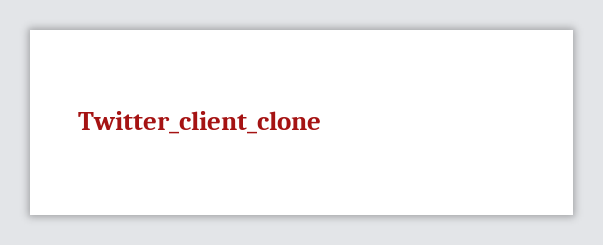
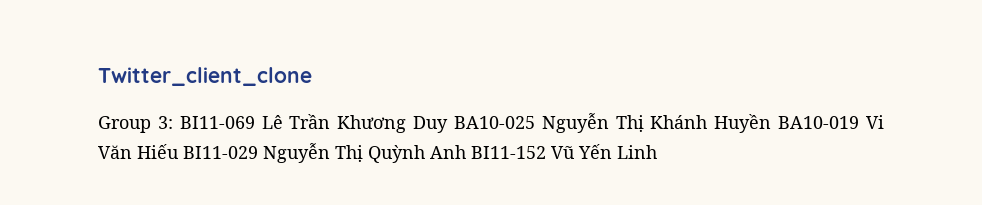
+ Group 3: BI11-069 Lê Trần Khương Duy BA10-025 Nguyễn Thị Khánh Huyền BA10-019 Vi Văn Hiếu BI11-029 Nguyễn Thị Quỳnh Anh BI11-152 Vũ Yến Linh

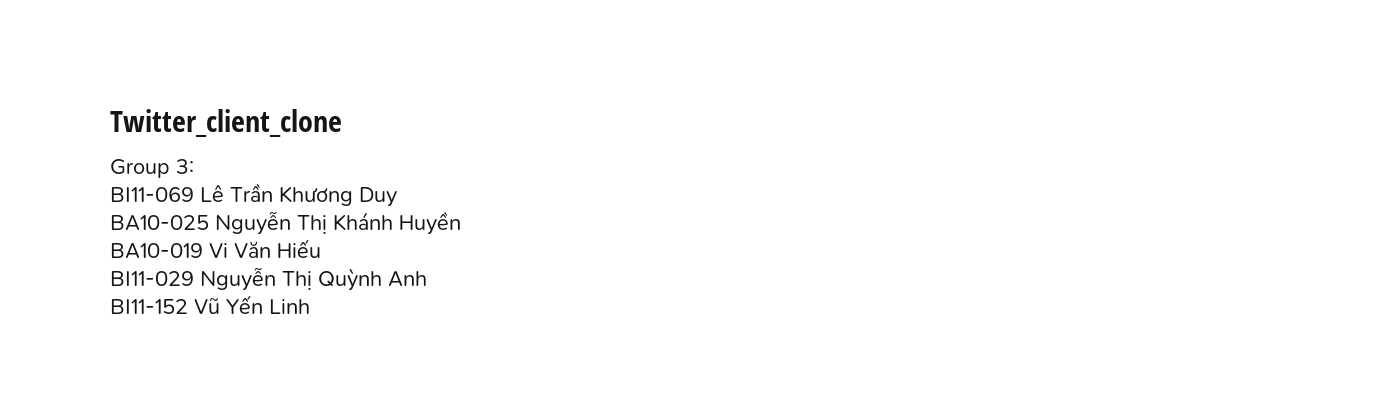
- Group 3: BI11-069 Lê Trần Khương Duy BA10-025 Nguyễn Thị Khánh Huyền BA10-019 Vi Văn Hiếu BI11-029 Nguyễn Thị Quỳnh Anh BI11-152 Vũ Yến Linh
+ Group 3:
+ BI11-069 Lê Trần Khương Duy
+ BA10-025 Nguyễn Thị Khánh Huyền
+ BA10-019 Vi Văn Hiếu
+ BI11-029 Nguyễn Thị Quỳnh Anh
+ BI11-152 Vũ Yến Linh

